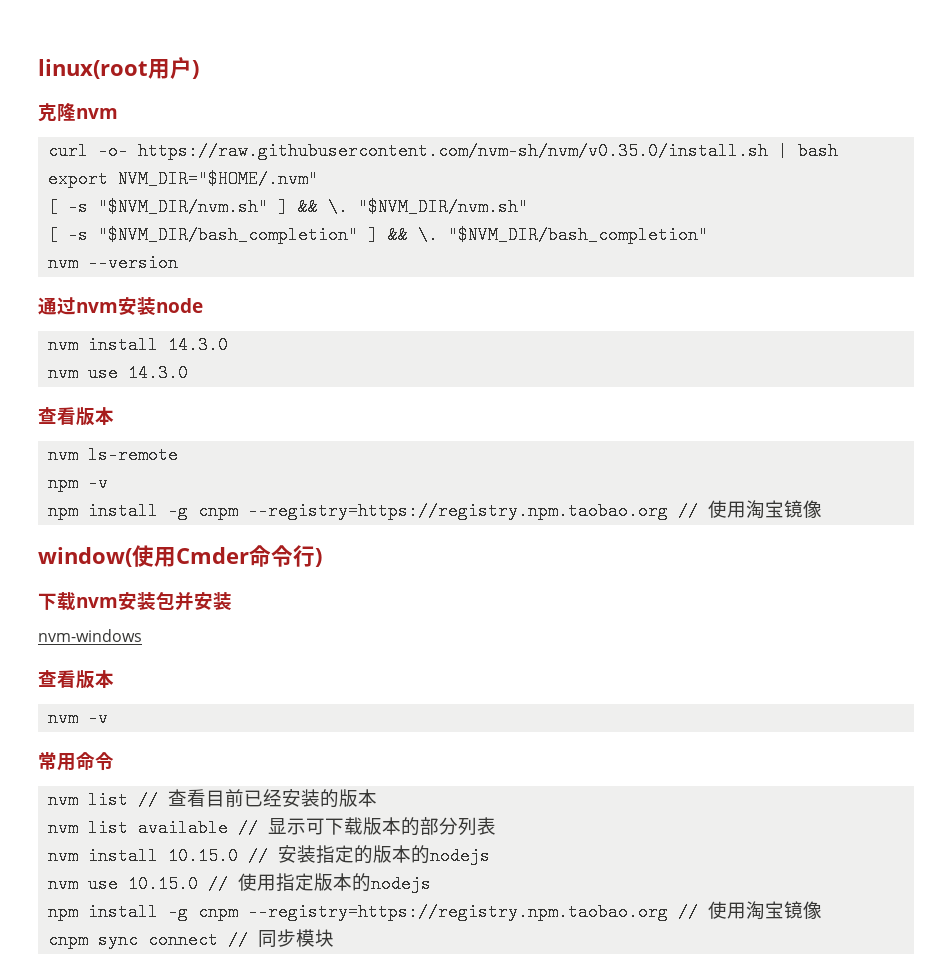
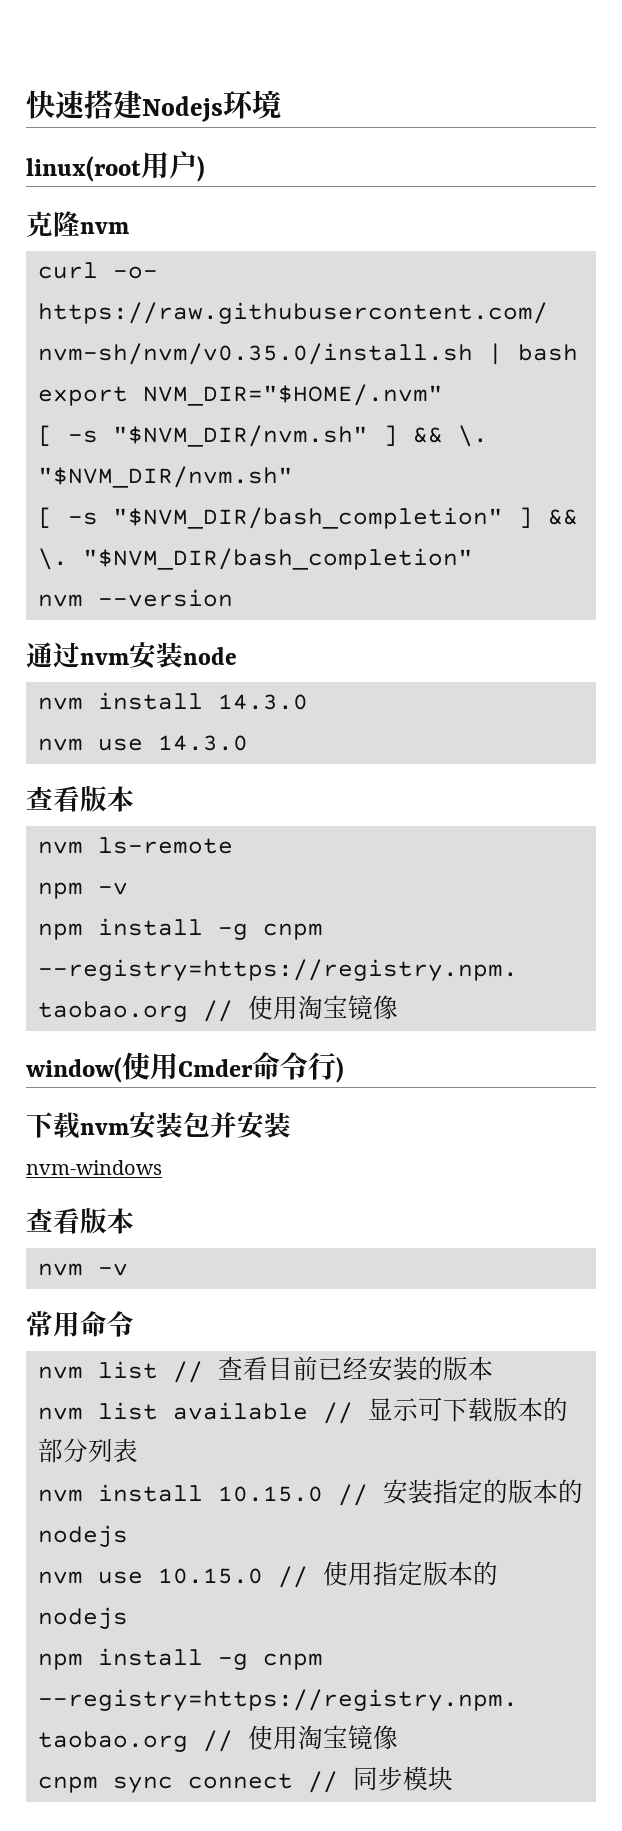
+ 快速搭建Nodejs环境

